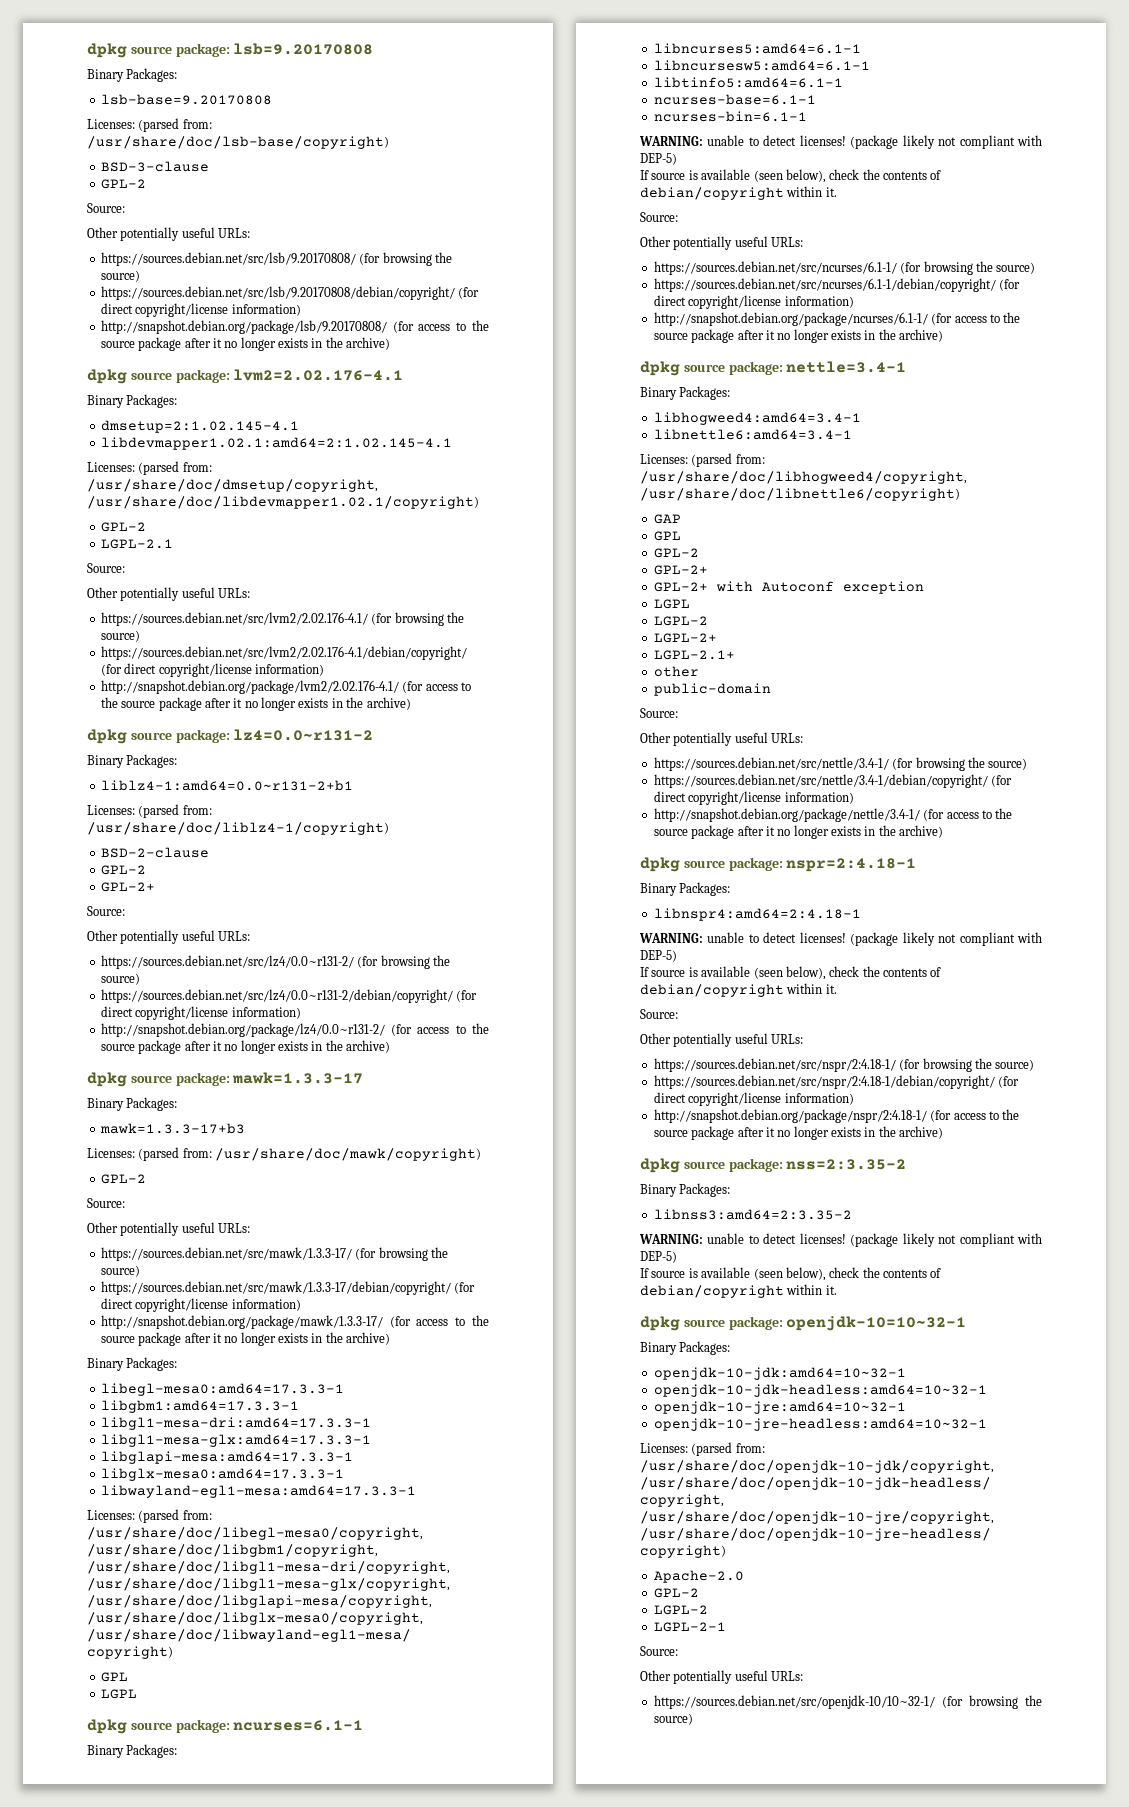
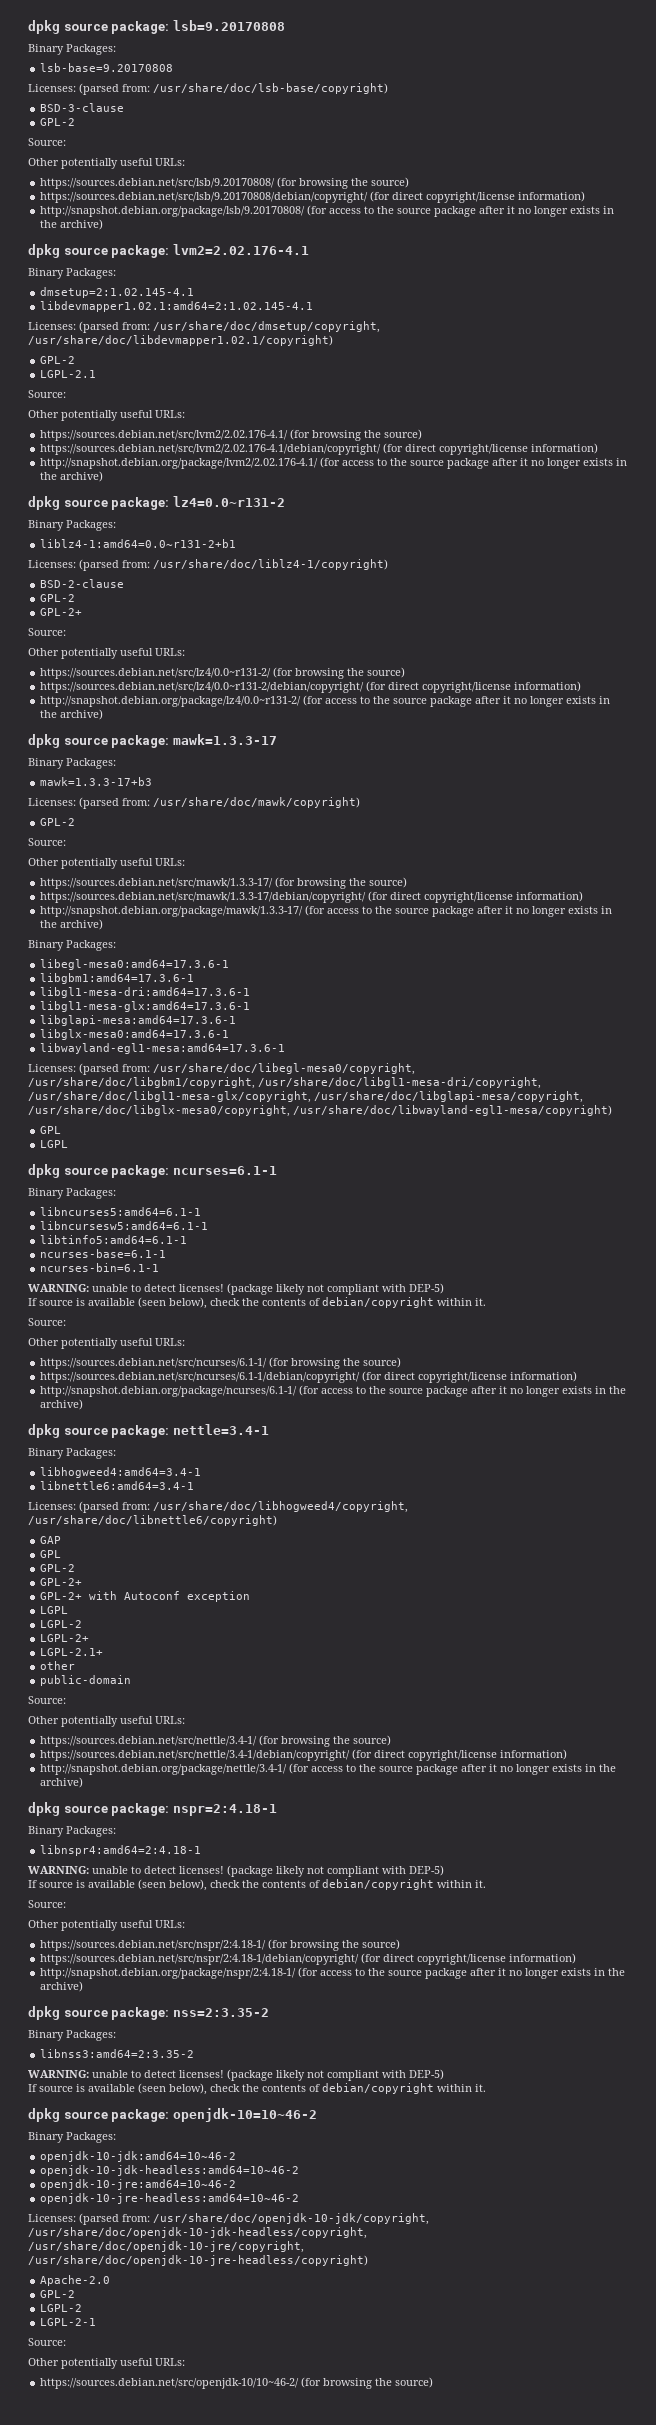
- libegl-mesa0:amd64=17.3.3-1
- libgbm1:amd64=17.3.3-1
- libgl1-mesa-dri:amd64=17.3.3-1
- libgl1-mesa-glx:amd64=17.3.3-1
- libglapi-mesa:amd64=17.3.3-1
- libglx-mesa0:amd64=17.3.3-1
- libwayland-egl1-mesa:amd64=17.3.3-1
+ libegl-mesa0:amd64=17.3.6-1
+ libgbm1:amd64=17.3.6-1
+ libgl1-mesa-dri:amd64=17.3.6-1
+ libgl1-mesa-glx:amd64=17.3.6-1
+ libglapi-mesa:amd64=17.3.6-1
+ libglx-mesa0:amd64=17.3.6-1
+ libwayland-egl1-mesa:amd64=17.3.6-1
- dpkg source package: openjdk-10=10~32-1
+ dpkg source package: openjdk-10=10~46-2
  Binary Packages:
- openjdk-10-jdk:amd64=10~32-1
- openjdk-10-jdk-headless:amd64=10~32-1
- openjdk-10-jre:amd64=10~32-1
- openjdk-10-jre-headless:amd64=10~32-1
+ openjdk-10-jdk:amd64=10~46-2
+ openjdk-10-jdk-headless:amd64=10~46-2
+ openjdk-10-jre:amd64=10~46-2
+ openjdk-10-jre-headless:amd64=10~46-2
- https://sources.debian.net/src/openjdk-10/10~32-1/ (for browsing the source)
+ https://sources.debian.net/src/openjdk-10/10~46-2/ (for browsing the source)

